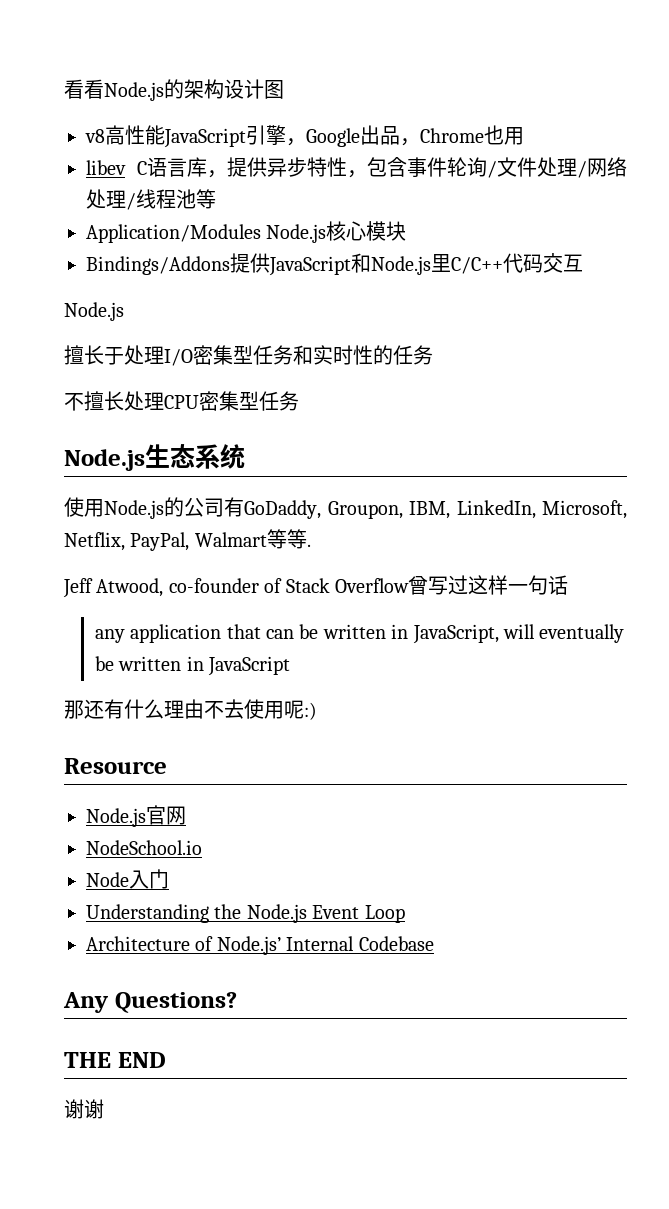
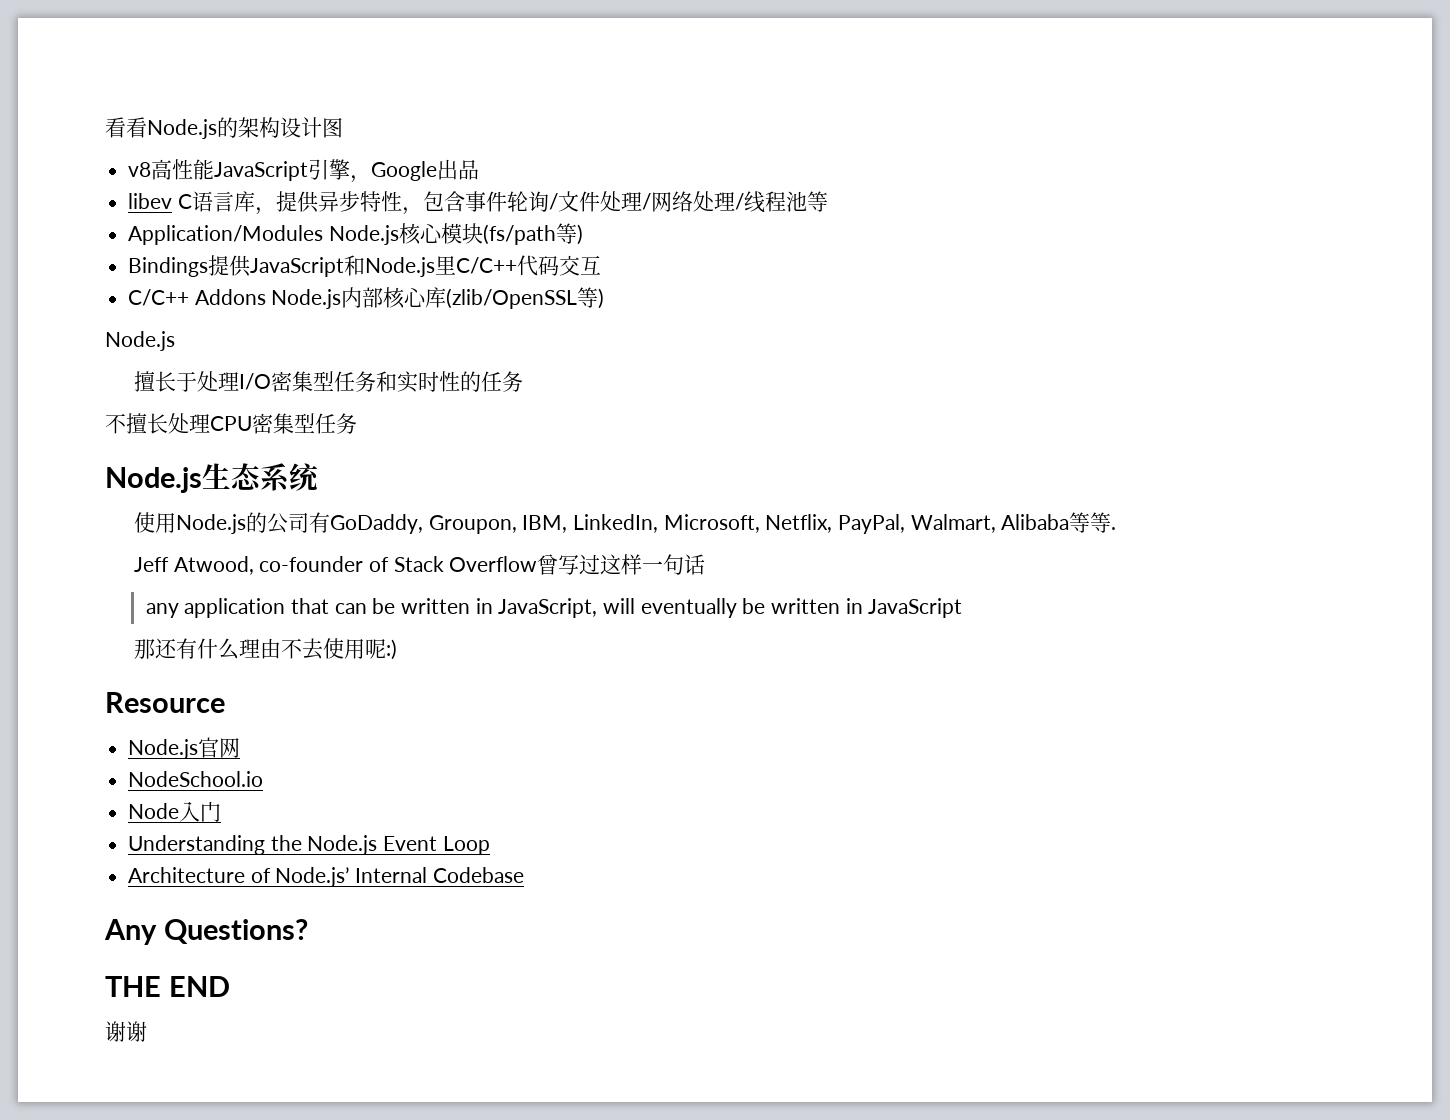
- v8高性能JavaScript引擎，Google出品，Chrome也用
+ v8高性能JavaScript引擎，Google出品
- Application/Modules Node.js核心模块
- Bindings/Addons提供JavaScript和Node.js里C/C++代码交互
+ Application/Modules Node.js核心模块(fs/path等)
+ Bindings提供JavaScript和Node.js里C/C++代码交互
+ C/C++ Addons Node.js内部核心库(zlib/OpenSSL等)
- 使用Node.js的公司有GoDaddy, Groupon, IBM, LinkedIn, Microsoft, Netflix, PayPal, Walmart等等.
+ 使用Node.js的公司有GoDaddy, Groupon, IBM, LinkedIn, Microsoft, Netflix, PayPal, Walmart, Alibaba等等.

